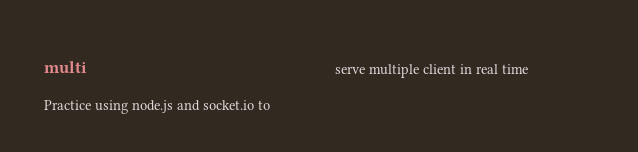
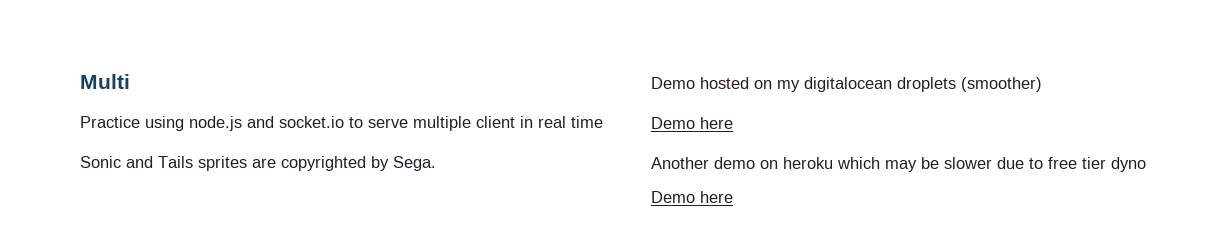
- multi
+ Multi
+ Sonic and Tails sprites are copyrighted by Sega.
+ Demo hosted on my digitalocean droplets (smoother)
+ Demo here
+ Another demo on heroku which may be slower due to free tier dyno
+ Demo here

